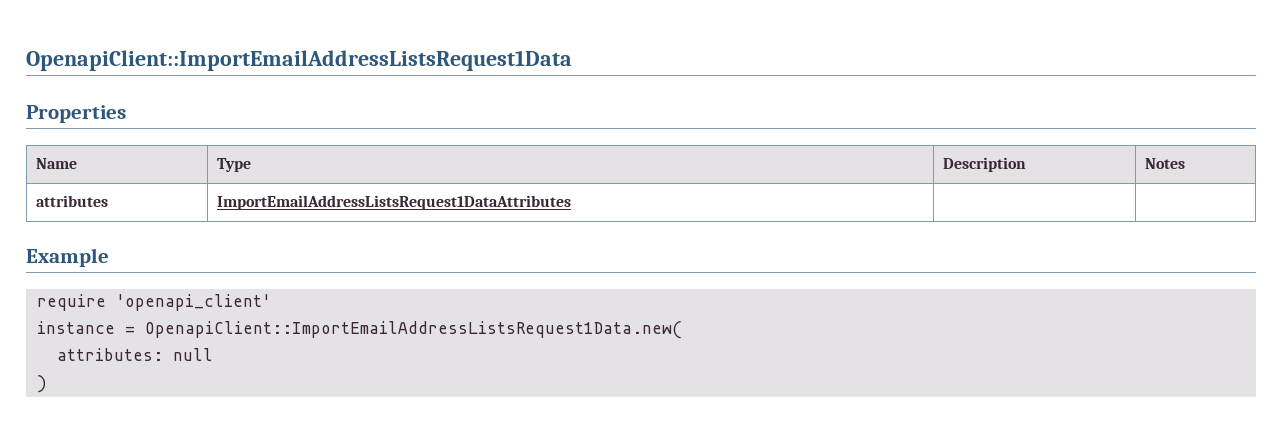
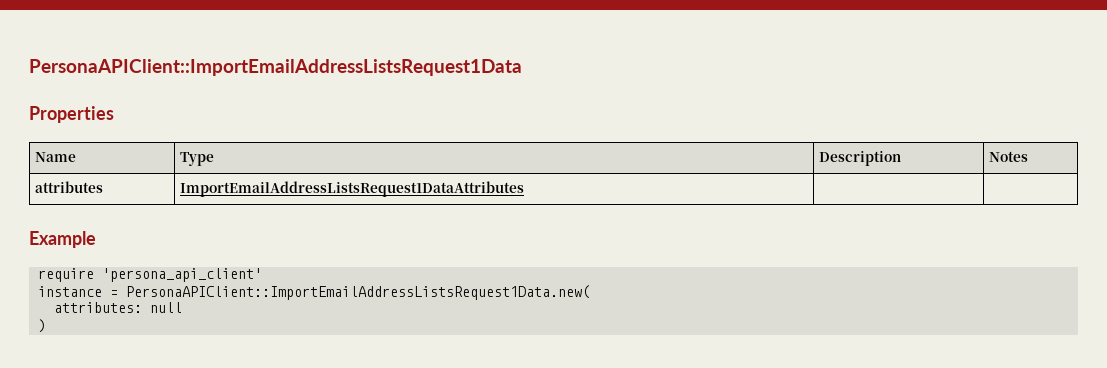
- OpenapiClient::ImportEmailAddressListsRequest1Data
+ PersonaAPIClient::ImportEmailAddressListsRequest1Data
- require 'openapi_client'
+ require 'persona_api_client'
- instance = OpenapiClient::ImportEmailAddressListsRequest1Data.new(
+ instance = PersonaAPIClient::ImportEmailAddressListsRequest1Data.new(

